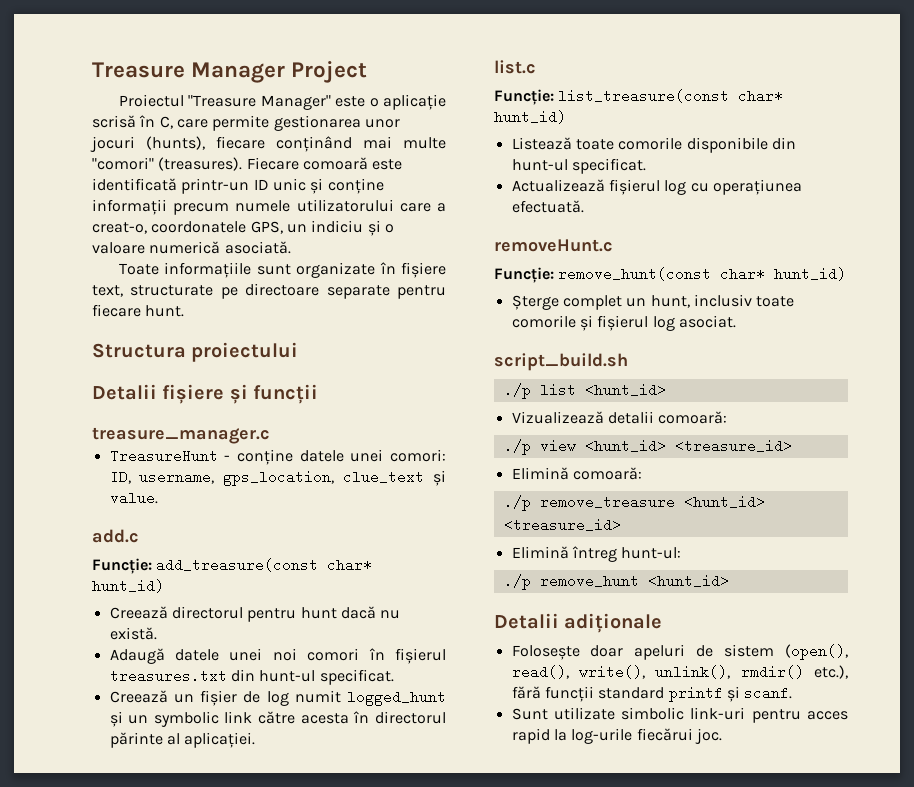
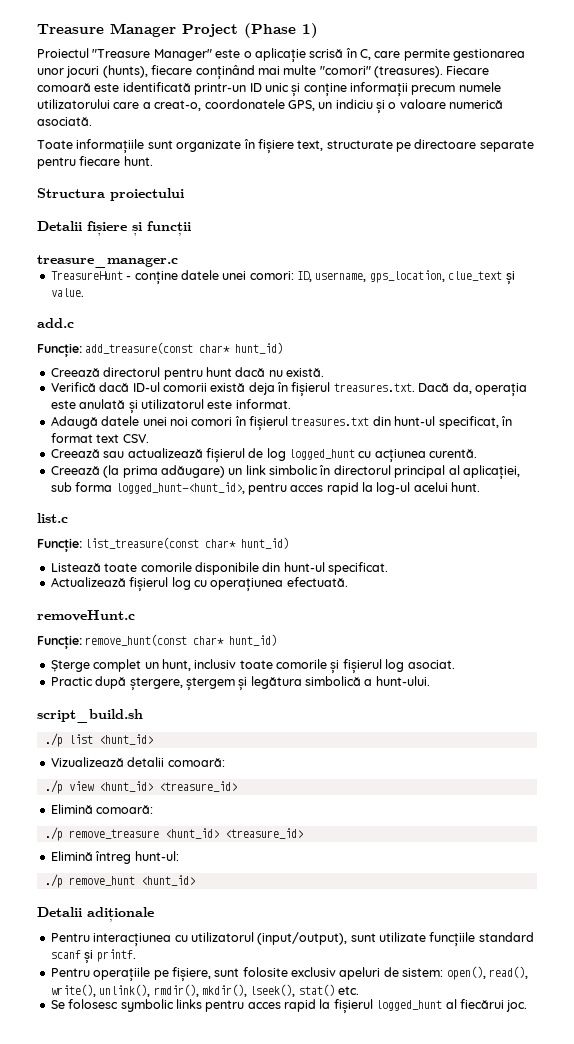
- Treasure Manager Project
+ Treasure Manager Project (Phase 1)
+ Verifică dacă ID-ul comorii există deja în fișierul treasures.txt. Dacă da, operația este anulată și utilizatorul este informat.
- Adaugă datele unei noi comori în fișierul treasures.txt din hunt-ul specificat.
- Creează un fișier de log numit logged_hunt și un symbolic link către acesta în directorul părinte al aplicației.
+ Adaugă datele unei noi comori în fișierul treasures.txt din hunt-ul specificat, în format text CSV.
+ Creează sau actualizează fișierul de log logged_hunt cu acțiunea curentă.
+ Creează (la prima adăugare) un link simbolic în directorul principal al aplicației, sub forma logged_hunt-<hunt_id>, pentru acces rapid la log-ul acelui hunt.
+ Practic după ștergere, ștergem și legătura simbolică a hunt-ului.
- Folosește doar apeluri de sistem (open(), read(), write(), unlink(), rmdir() etc.), fără funcții standard printf și scanf.
- Sunt utilizate simbolic link-uri pentru acces rapid la log-urile fiecărui joc.
+ Pentru interacțiunea cu utilizatorul (input/output), sunt utilizate funcțiile standard scanf și printf.
+ Pentru operațiile pe fișiere, sunt folosite exclusiv apeluri de sistem: open(), read(), write(), unlink(), rmdir(), mkdir(), lseek(), stat() etc.
+ Se folosesc symbolic links pentru acces rapid la fișierul logged_hunt al fiecărui joc.

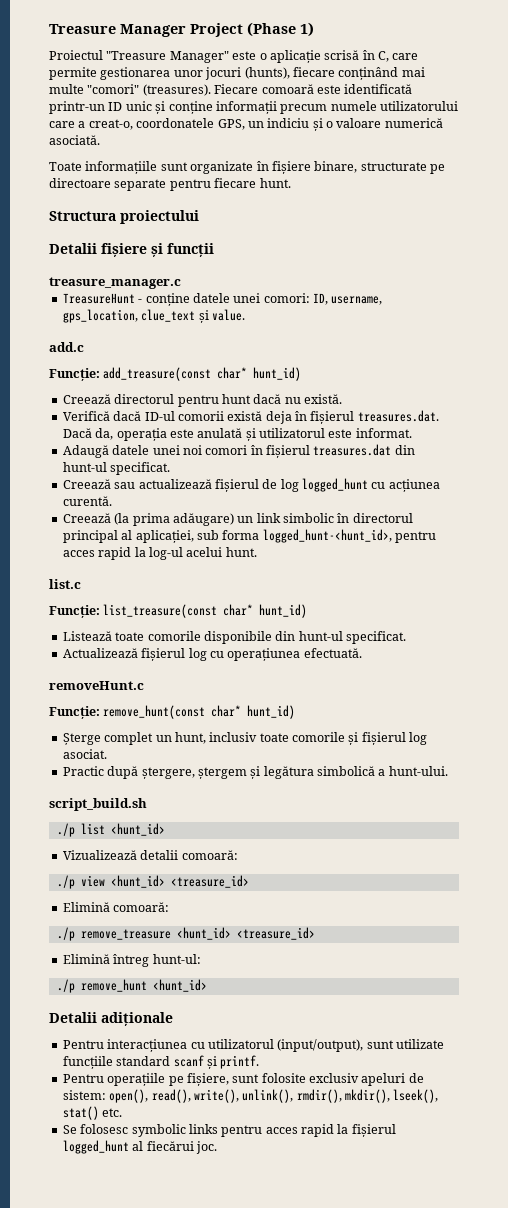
- Toate informațiile sunt organizate în fișiere text, structurate pe directoare separate pentru fiecare hunt.
+ Toate informațiile sunt organizate în fișiere binare, structurate pe directoare separate pentru fiecare hunt.
- Verifică dacă ID-ul comorii există deja în fișierul treasures.txt. Dacă da, operația este anulată și utilizatorul este informat.
+ Verifică dacă ID-ul comorii există deja în fișierul treasures.dat. Dacă da, operația este anulată și utilizatorul este informat.
- Adaugă datele unei noi comori în fișierul treasures.txt din hunt-ul specificat, în format text CSV.
+ Adaugă datele unei noi comori în fișierul treasures.dat din hunt-ul specificat.

